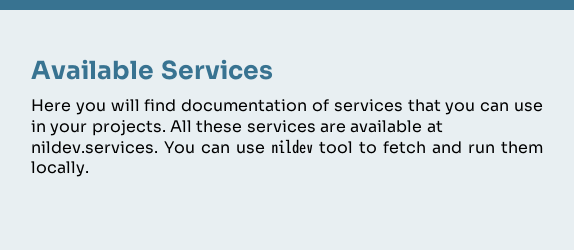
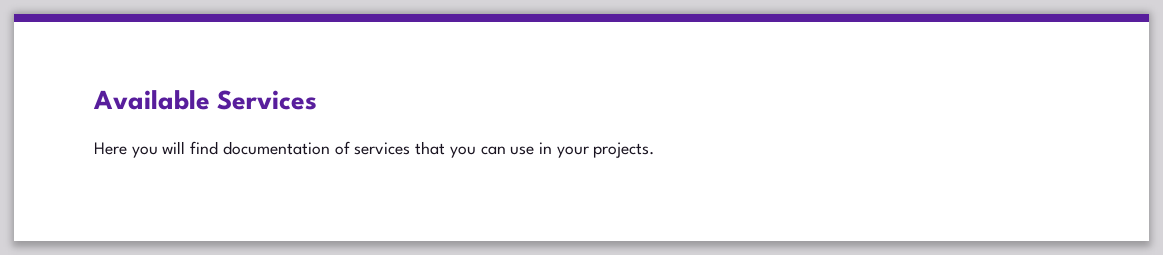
- All these services are available at nildev.services. You can use nildev tool to fetch and run them locally.

